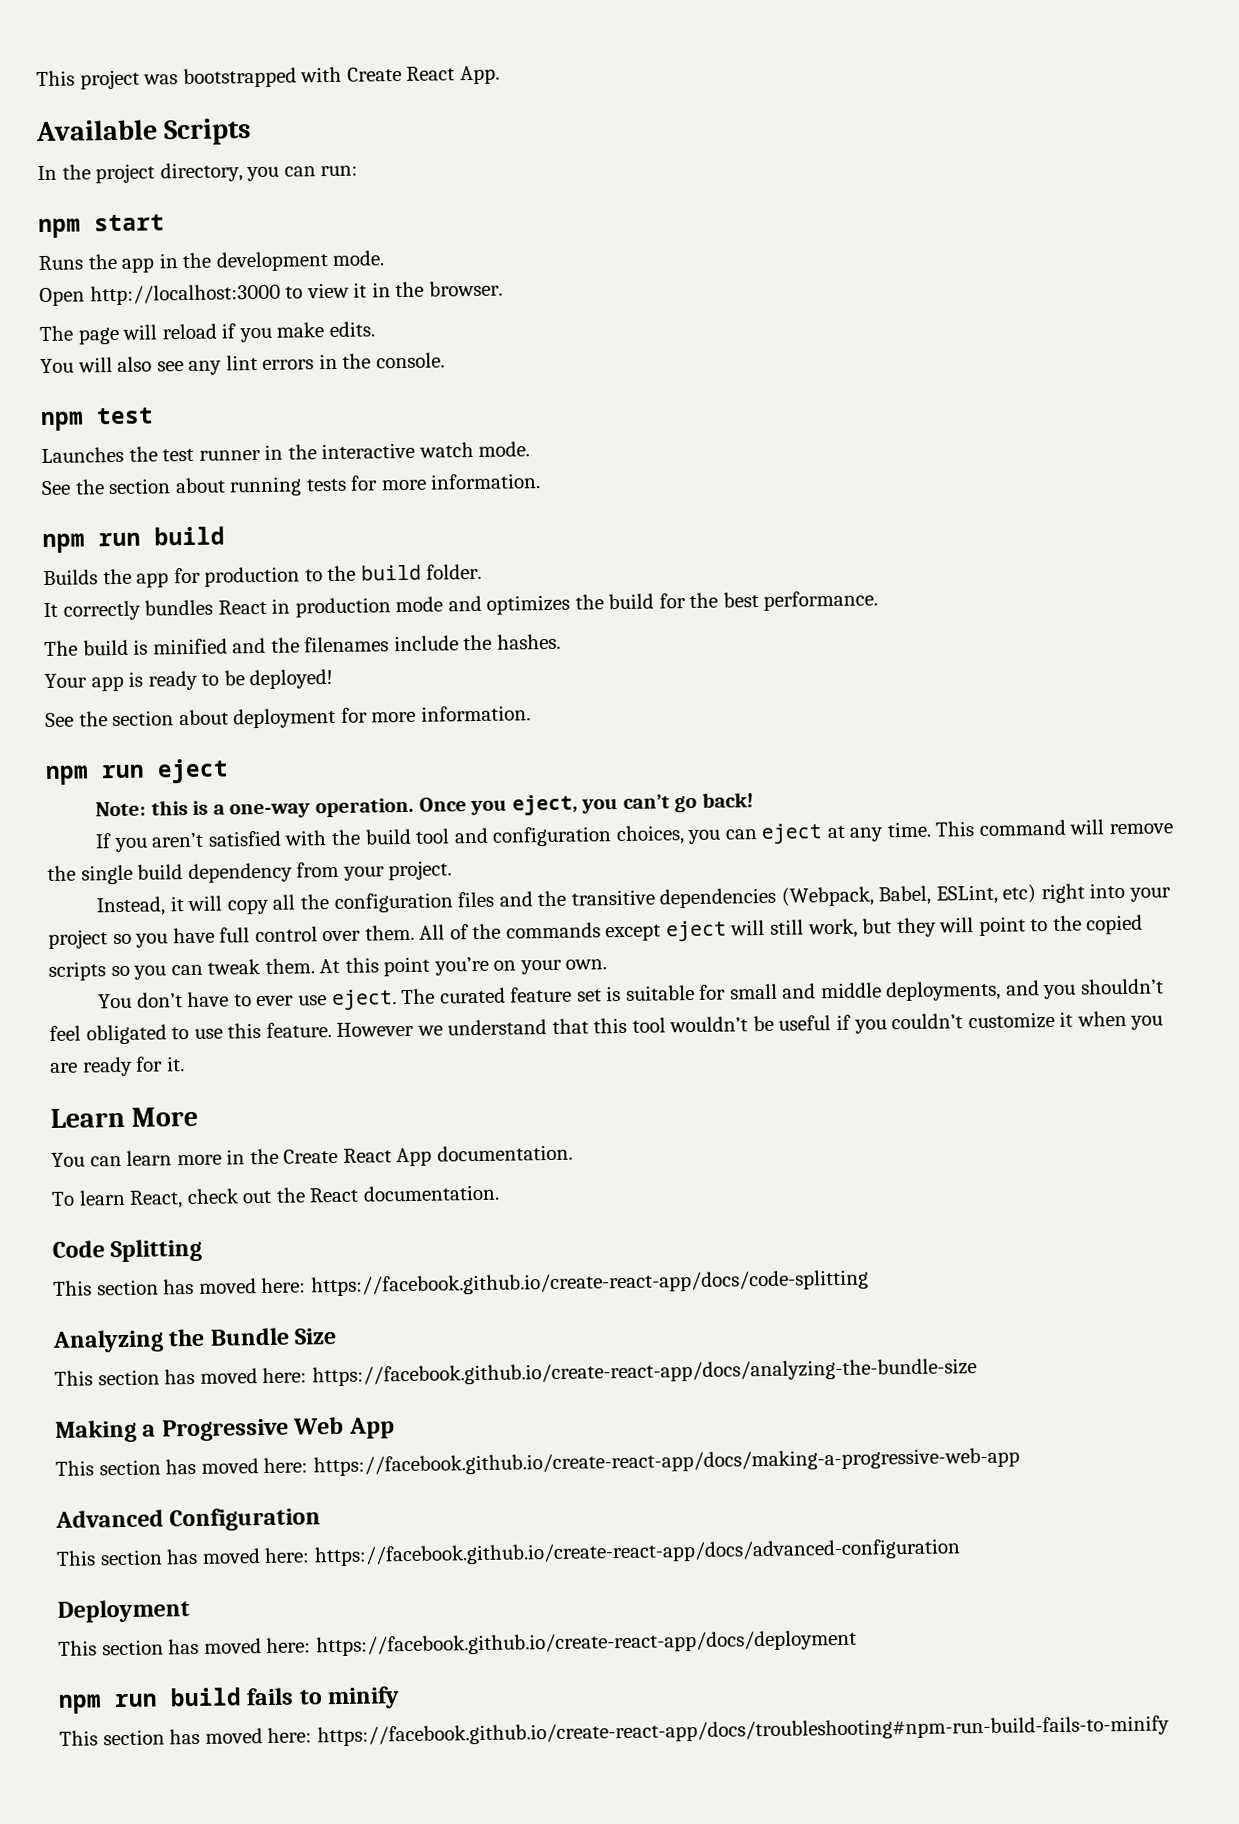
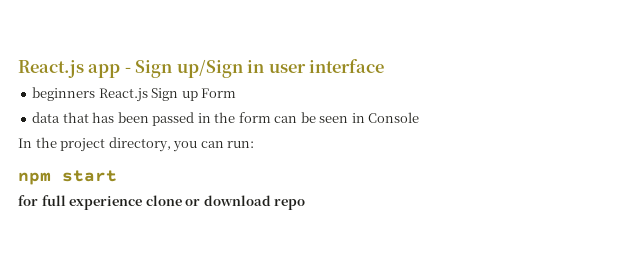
- This project was bootstrapped with Create React App.
- Available Scripts
+ React.js app - Sign up/Sign in user interface
+ beginners React.js Sign up Form
+ data that has been passed in the form can be seen in Console
- Runs the app in the development mode.
- Open http://localhost:3000 to view it in the browser.
- The page will reload if you make edits.
- You will also see any lint errors in the console.
- npm test
- Launches the test runner in the interactive watch mode.
- See the section about running tests for more information.
- npm run build
- Builds the app for production to the build folder.
- It correctly bundles React in production mode and optimizes the build for the best performance.
- The build is minified and the filenames include the hashes.
- Your app is ready to be deployed!
- See the section about deployment for more information.
- npm run eject
- Note: this is a one-way operation. Once you eject, you can’t go back!
- If you aren’t satisfied with the build tool and configuration choices, you can eject at any time. This command will remove the single build dependency from your project.
- Instead, it will copy all the configuration files and the transitive dependencies (Webpack, Babel, ESLint, etc) right into your project so you have full control over them. All of the commands except eject will still work, but they will point to the copied scripts so you can tweak them. At this point you’re on your own.
- You don’t have to ever use eject. The curated feature set is suitable for small and middle deployments, and you shouldn’t feel obligated to use this feature. However we understand that this tool wouldn’t be useful if you couldn’t customize it when you are ready for it.
- Learn More
- You can learn more in the Create React App documentation.
- To learn React, check out the React documentation.
- Code Splitting
- This section has moved here: https://facebook.github.io/create-react-app/docs/code-splitting
- Analyzing the Bundle Size
- This section has moved here: https://facebook.github.io/create-react-app/docs/analyzing-the-bundle-size
- Making a Progressive Web App
- This section has moved here: https://facebook.github.io/create-react-app/docs/making-a-progressive-web-app
- Advanced Configuration
- This section has moved here: https://facebook.github.io/create-react-app/docs/advanced-configuration
- Deployment
- This section has moved here: https://facebook.github.io/create-react-app/docs/deployment
- npm run build fails to minify
- This section has moved here: https://facebook.github.io/create-react-app/docs/troubleshooting#npm-run-build-fails-to-minify
+ for full experience clone or download repo

